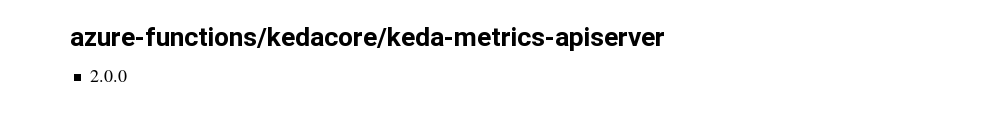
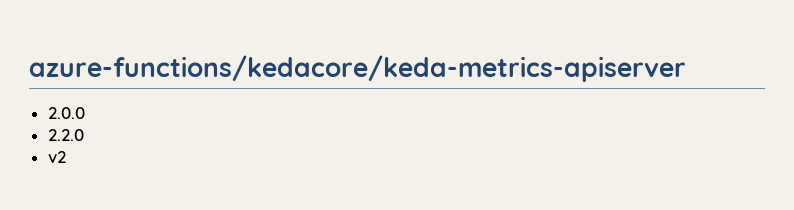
+ 2.2.0
+ v2

